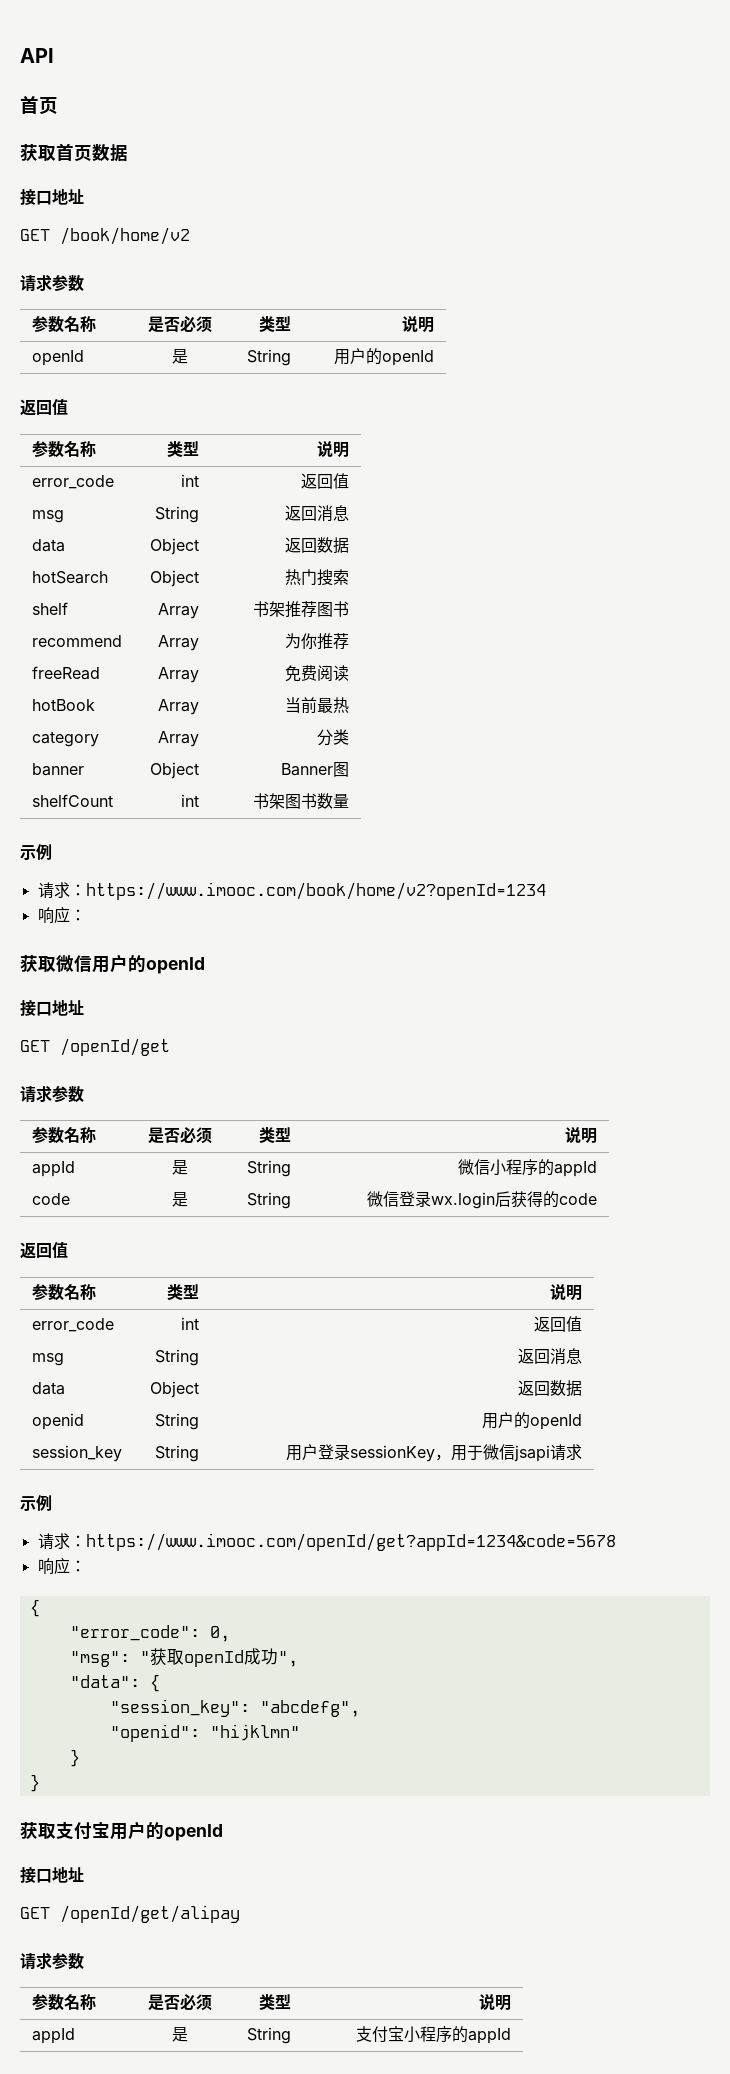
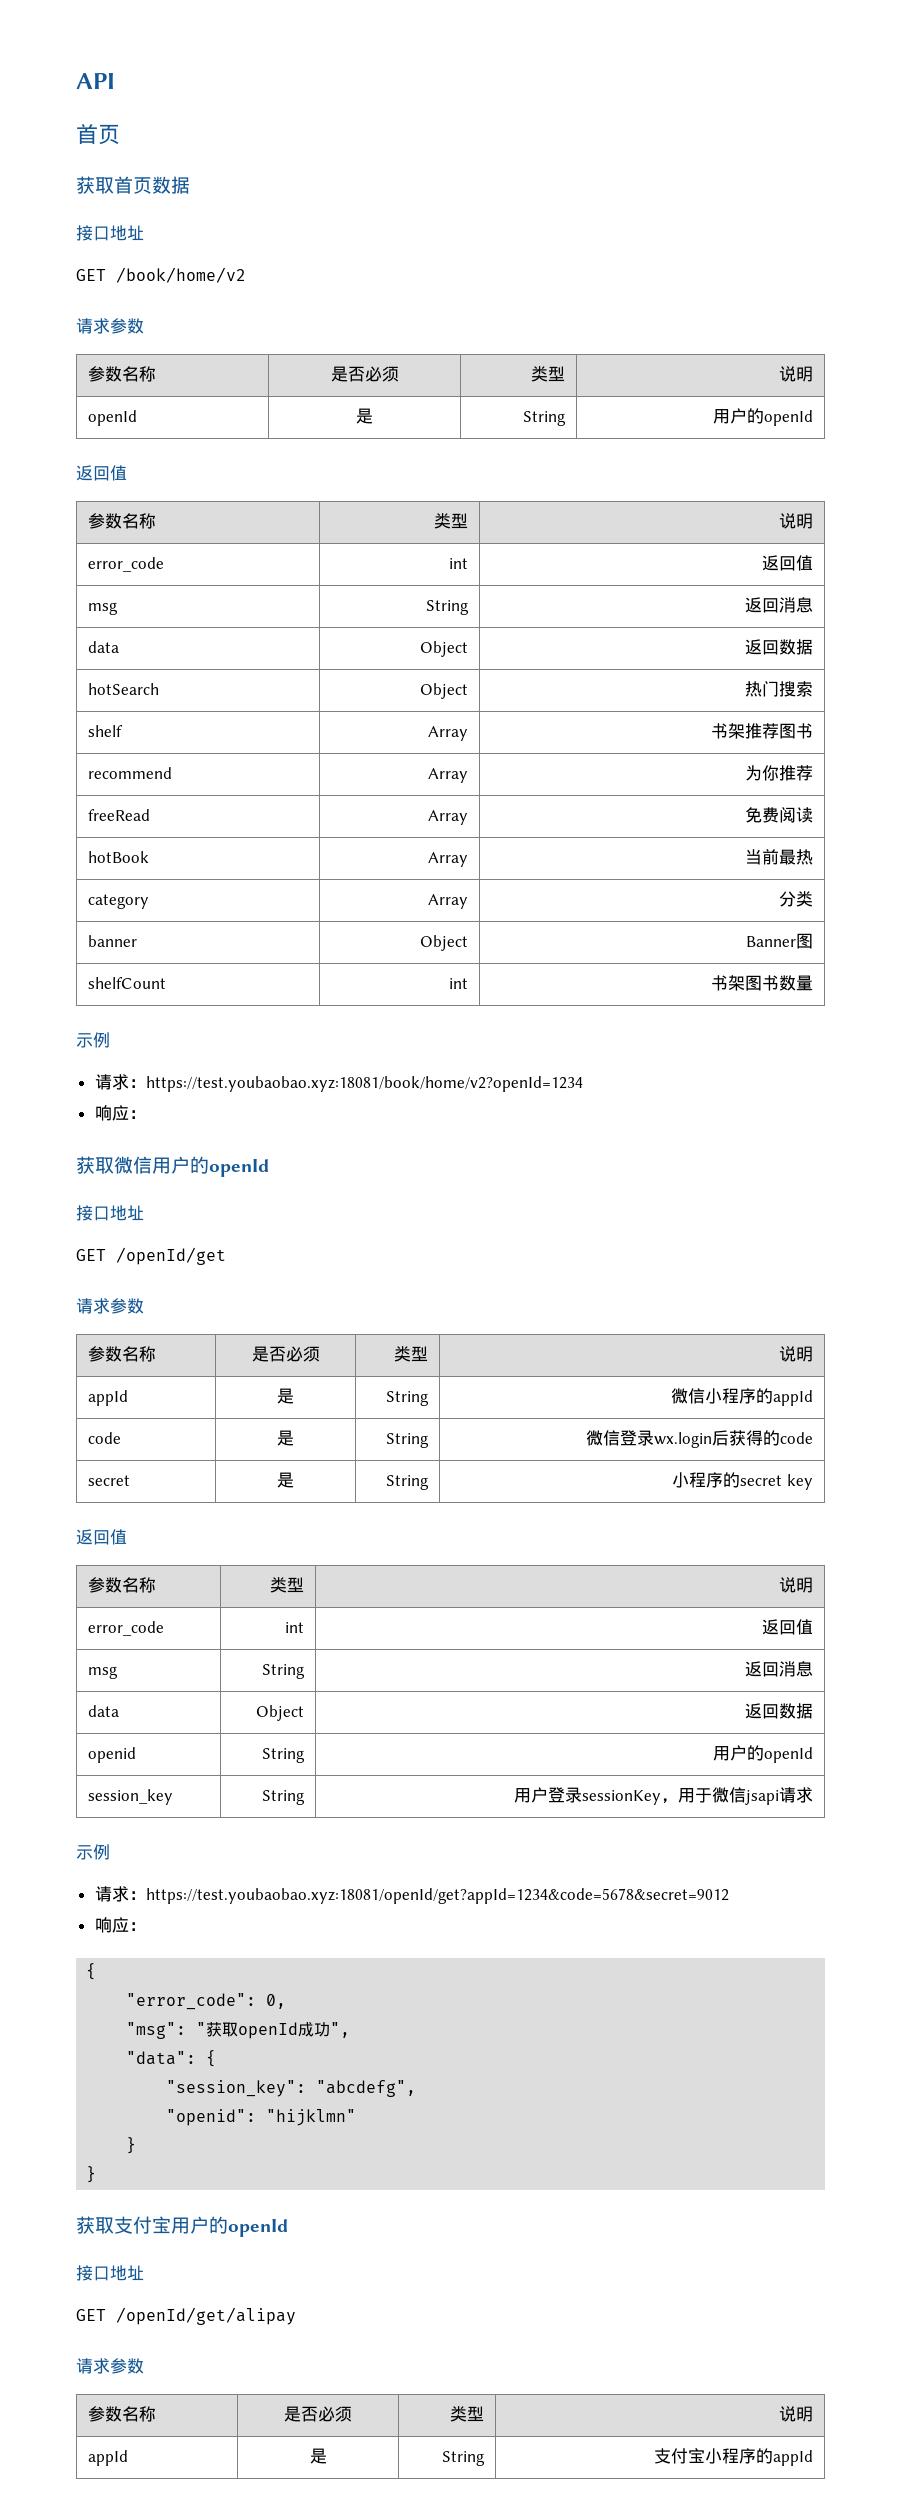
- 请求：https://www.imooc.com/book/home/v2?openId=1234
+ 请求：https://test.youbaobao.xyz:18081/book/home/v2?openId=1234
+ secret | 是 | String | 小程序的secret key
- 请求：https://www.imooc.com/openId/get?appId=1234&code=5678
+ 请求：https://test.youbaobao.xyz:18081/openId/get?appId=1234&code=5678&secret=9012

